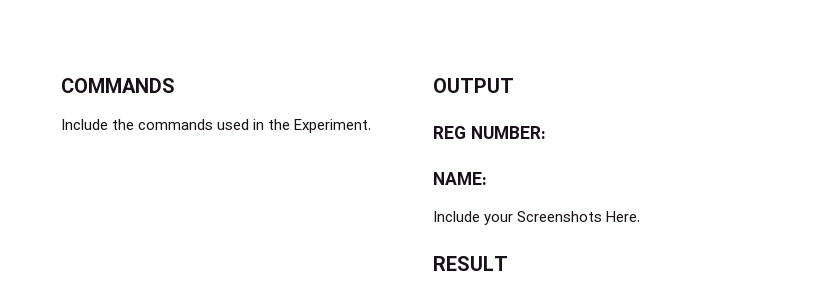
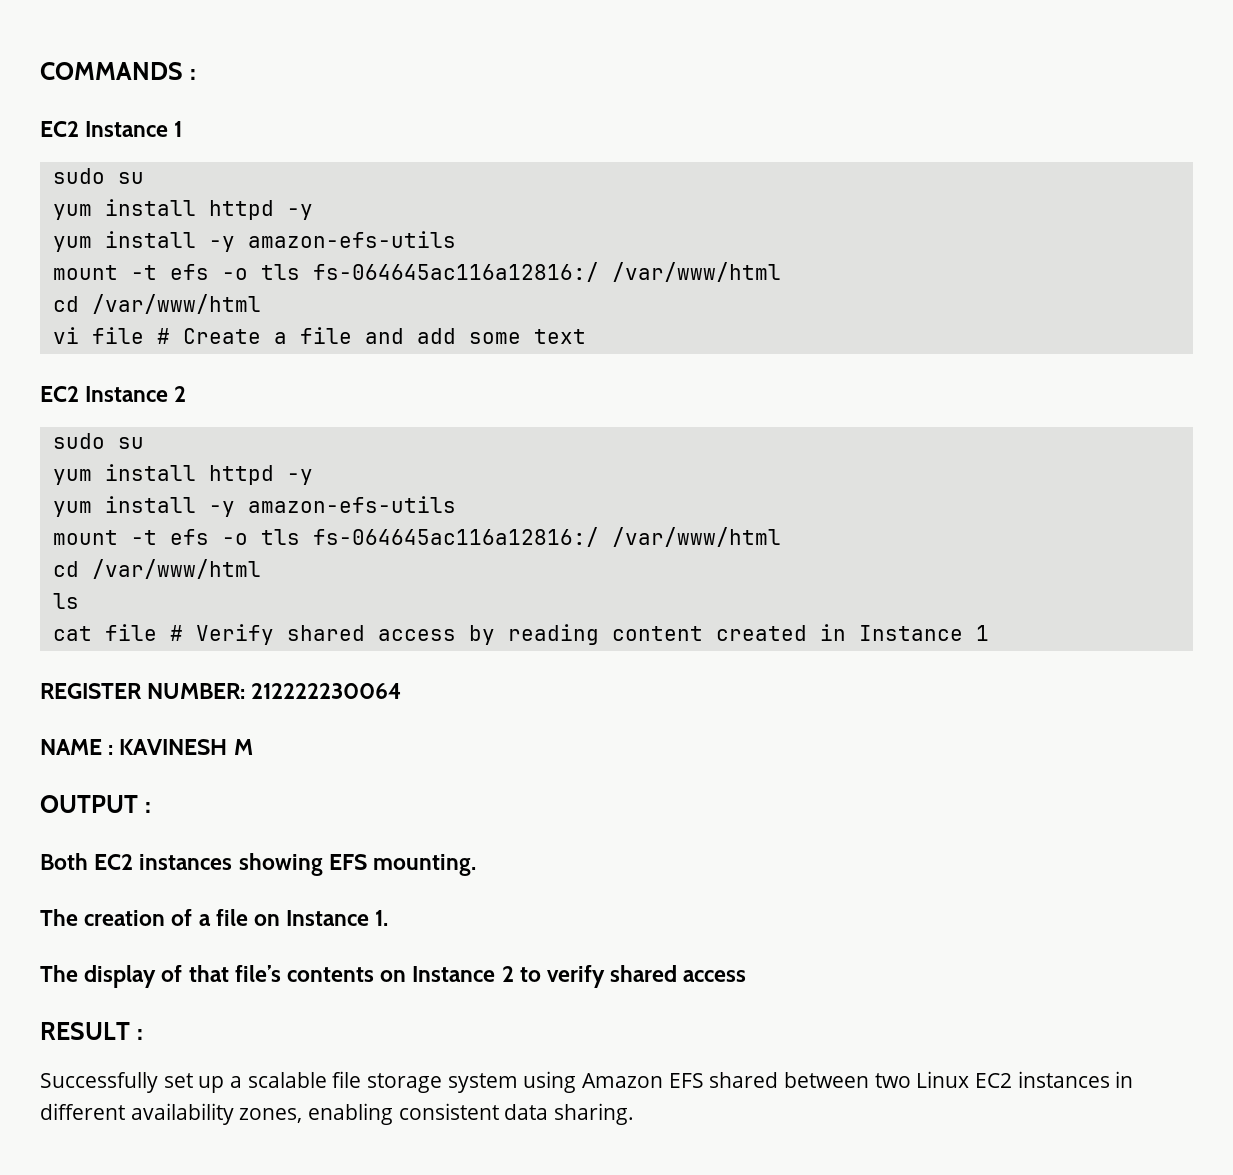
- COMMANDS
- Include the commands used in the Experiment.
- OUTPUT
- REG NUMBER:
- NAME:
- Include your Screenshots Here.
- RESULT
+ COMMANDS :
+ EC2 Instance 1
+ sudo su
+ yum install httpd -y
+ yum install -y amazon-efs-utils
+ mount -t efs -o tls fs-064645ac116a12816:/ /var/www/html
+ cd /var/www/html
+ vi file # Create a file and add some text
+ EC2 Instance 2
+ sudo su
+ yum install httpd -y
+ yum install -y amazon-efs-utils
+ mount -t efs -o tls fs-064645ac116a12816:/ /var/www/html
+ cd /var/www/html
+ ls
+ cat file # Verify shared access by reading content created in Instance 1
+ REGISTER NUMBER: 212222230064
+ NAME : KAVINESH M
+ OUTPUT :
+ Both EC2 instances showing EFS mounting.
+ The creation of a file on Instance 1.
+ The display of that file’s contents on Instance 2 to verify shared access
+ RESULT :
+ Successfully set up a scalable file storage system using Amazon EFS shared between two Linux EC2 instances in different availability zones, enabling consistent data sharing.

